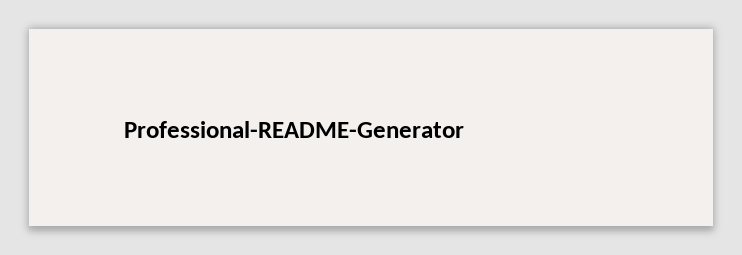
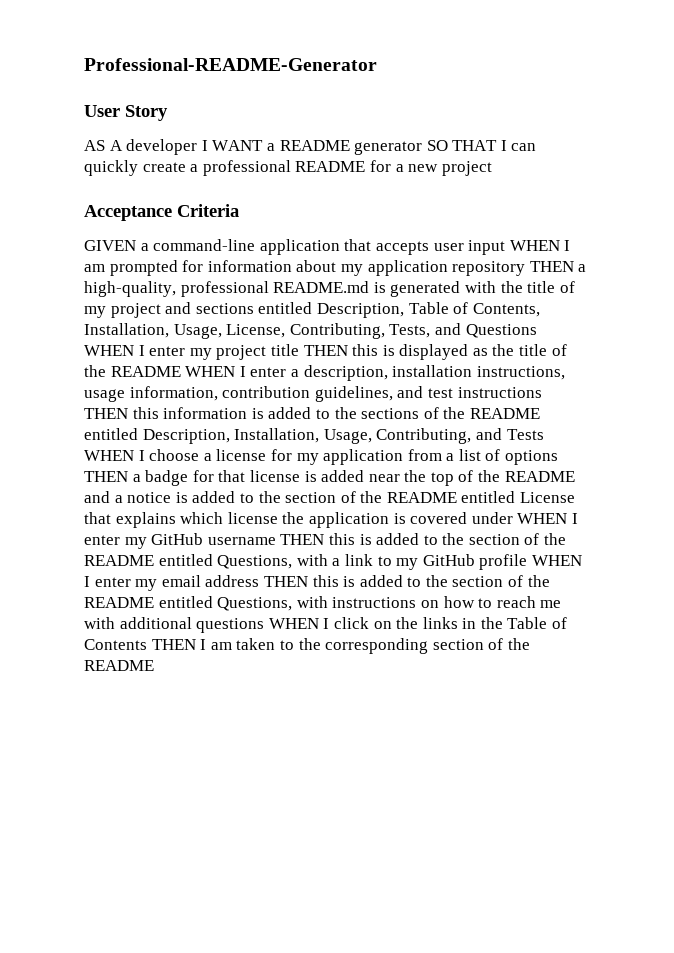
+ User Story
+ AS A developer I WANT a README generator SO THAT I can quickly create a professional README for a new project
+ Acceptance Criteria
+ GIVEN a command-line application that accepts user input WHEN I am prompted for information about my application repository THEN a high-quality, professional README.md is generated with the title of my project and sections entitled Description, Table of Contents, Installation, Usage, License, Contributing, Tests, and Questions WHEN I enter my project title THEN this is displayed as the title of the README WHEN I enter a description, installation instructions, usage information, contribution guidelines, and test instructions THEN this information is added to the sections of the README entitled Description, Installation, Usage, Contributing, and Tests WHEN I choose a license for my application from a list of options THEN a badge for that license is added near the top of the README and a notice is added to the section of the README entitled License that explains which license the application is covered under WHEN I enter my GitHub username THEN this is added to the section of the README entitled Questions, with a link to my GitHub profile WHEN I enter my email address THEN this is added to the section of the README entitled Questions, with instructions on how to reach me with additional questions WHEN I click on the links in the Table of Contents THEN I am taken to the corresponding section of the README

